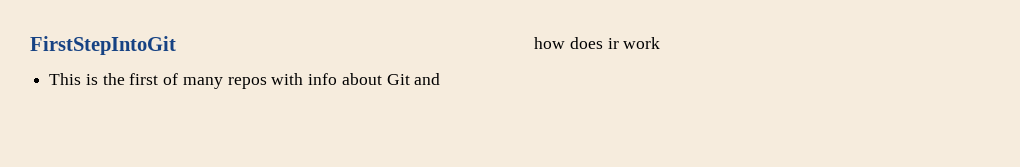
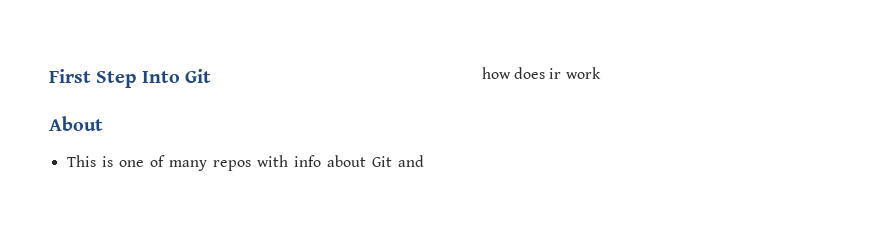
- FirstStepIntoGit
+ First Step Into Git
+ About
- This is the first of many repos with info about Git and how does ir work
+ This is one of many repos with info about Git and how does ir work

